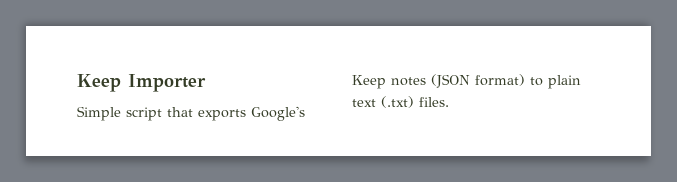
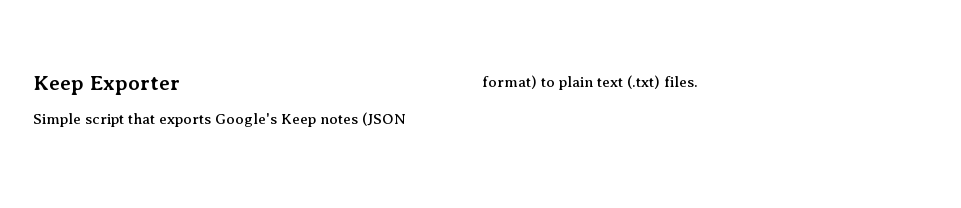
- Keep Importer
+ Keep Exporter

